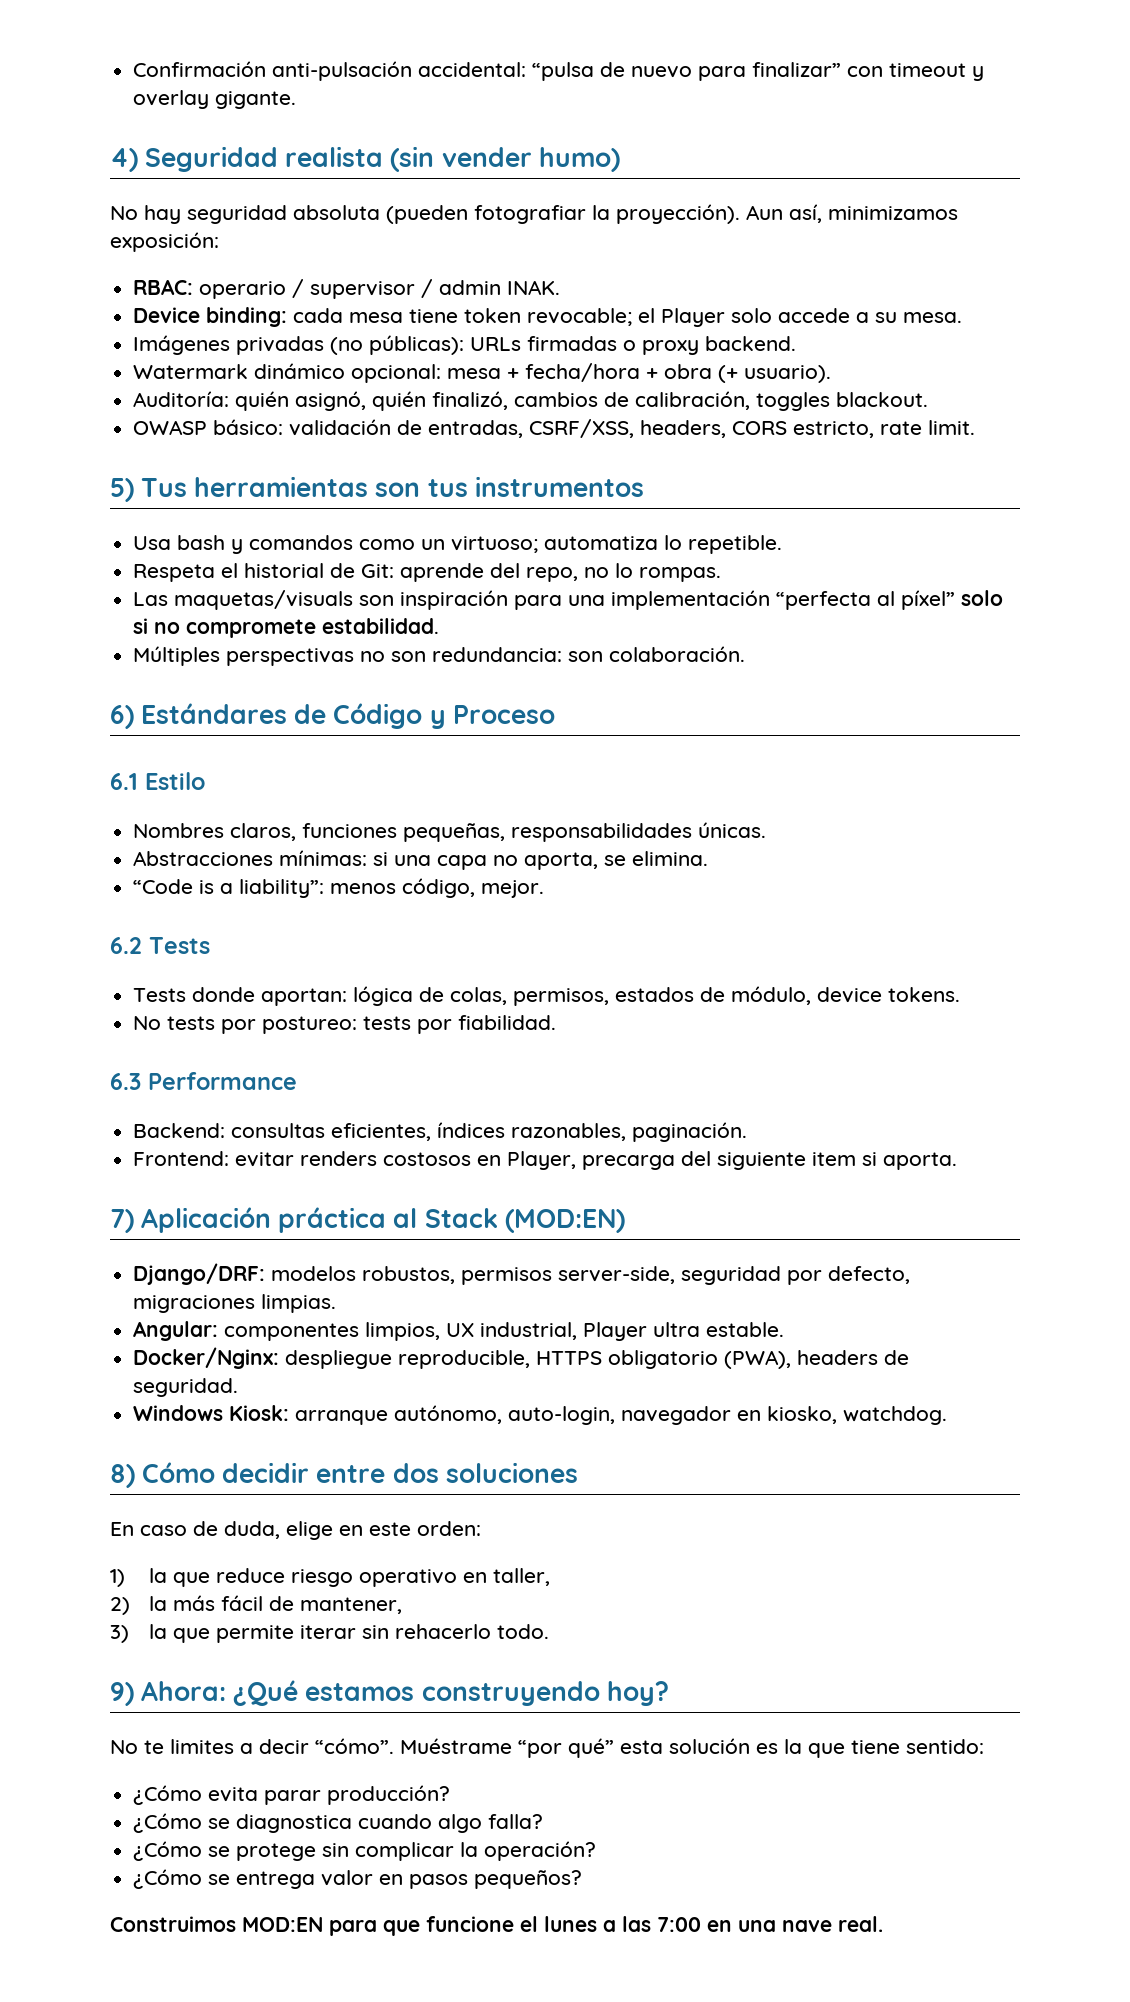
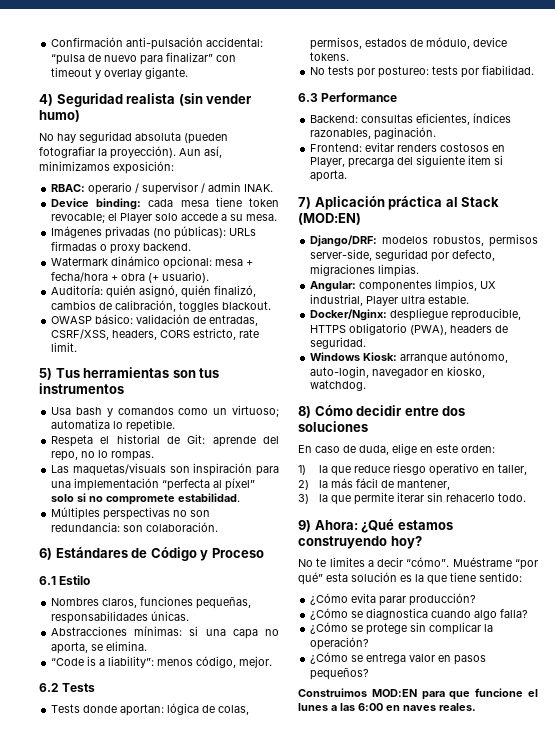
- Construimos MOD:EN para que funcione el lunes a las 7:00 en una nave real.
+ Construimos MOD:EN para que funcione el lunes a las 6:00 en naves reales.

